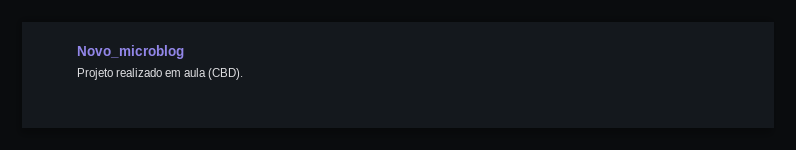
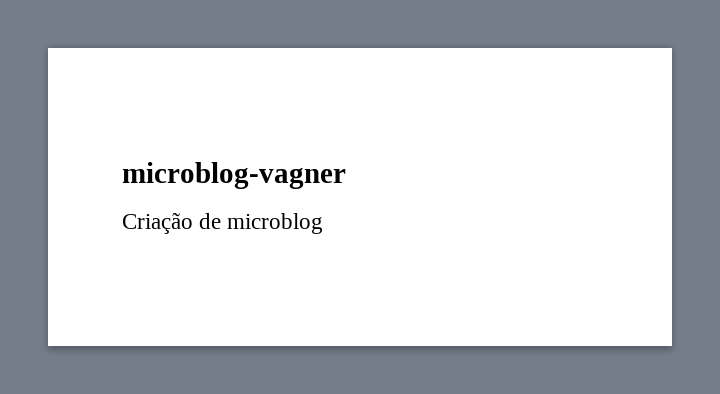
- Novo_microblog
- Projeto realizado em aula (CBD).
+ microblog-vagner
+ Criação de microblog

